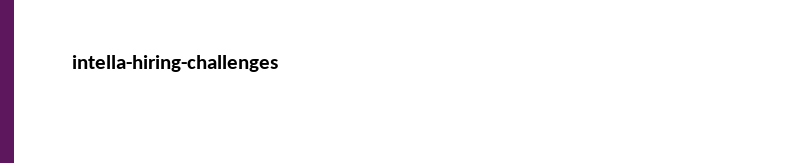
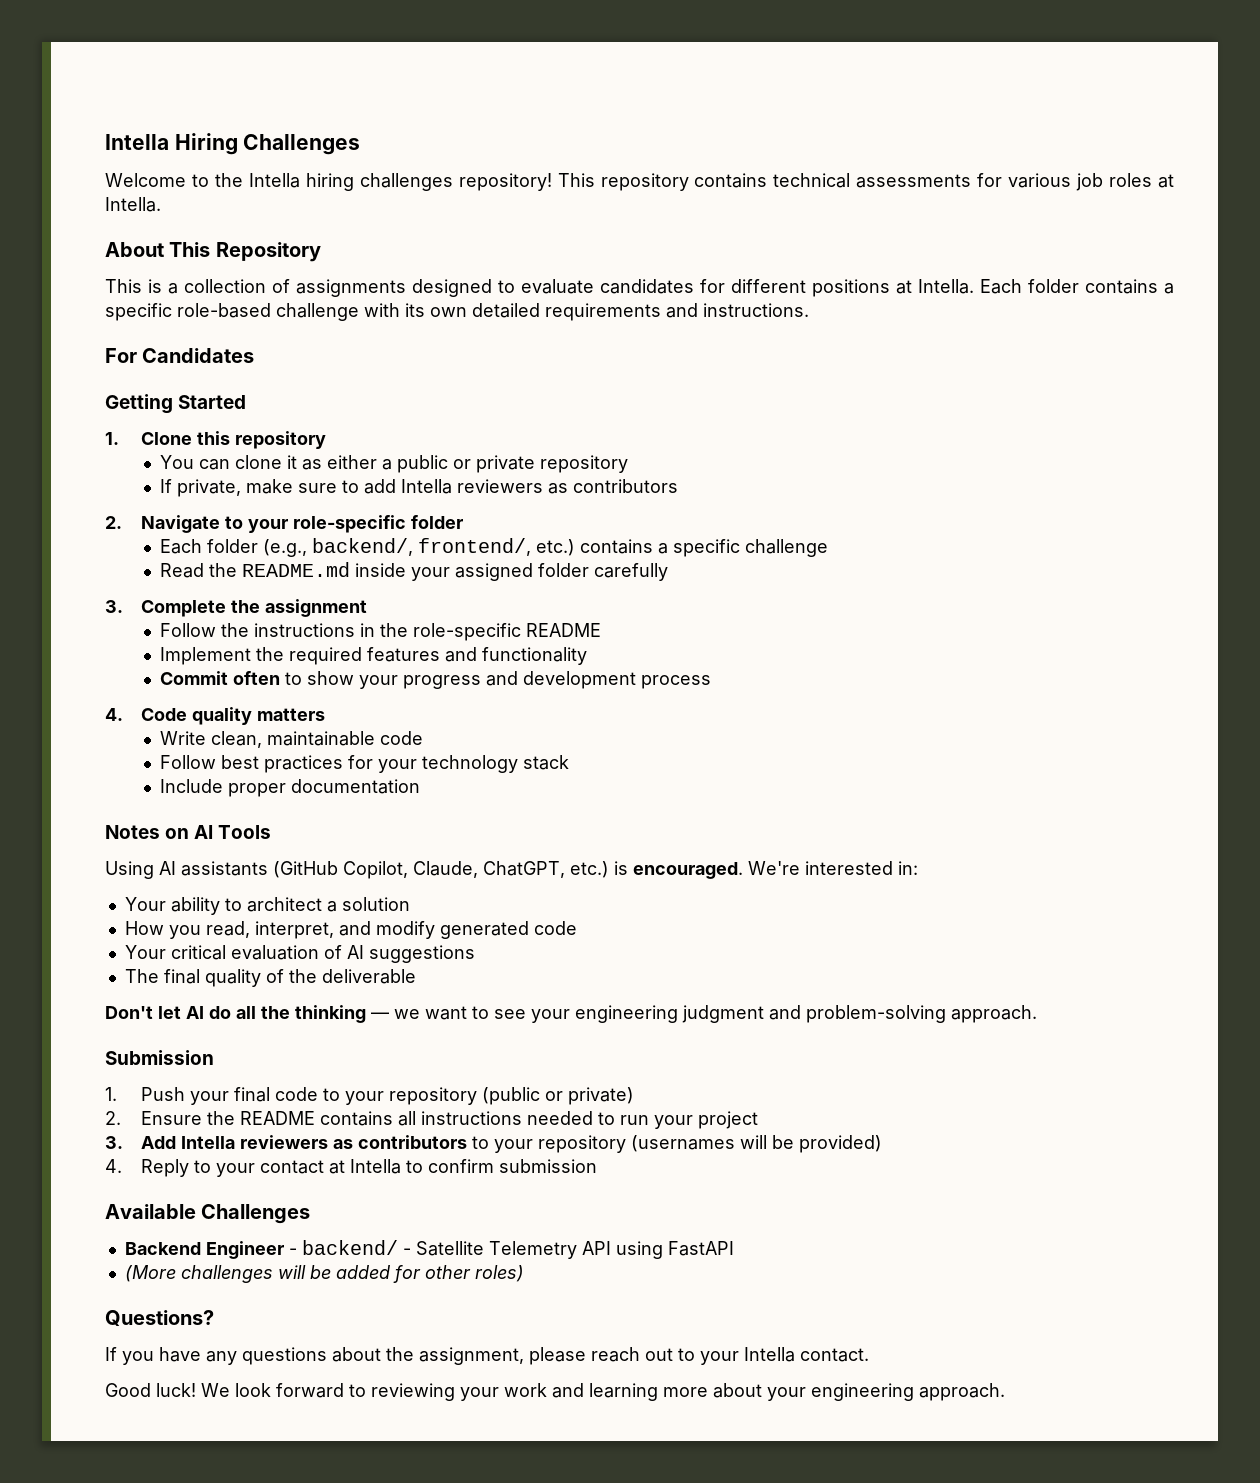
- intella-hiring-challenges
+ Intella Hiring Challenges
+ Welcome to the Intella hiring challenges repository! This repository contains technical assessments for various job roles at Intella.
+ About This Repository
+ This is a collection of assignments designed to evaluate candidates for different positions at Intella. Each folder contains a specific role-based challenge with its own detailed requirements and instructions.
+ For Candidates
+ Getting Started
+ 1. Clone this repository
+ You can clone it as either a public or private repository
+ If private, make sure to add Intella reviewers as contributors
+ 2. Navigate to your role-specific folder
+ Each folder (e.g., backend/, frontend/, etc.) contains a specific challenge
+ Read the README.md inside your assigned folder carefully
+ 3. Complete the assignment
+ Follow the instructions in the role-specific README
+ Implement the required features and functionality
+ Commit often to show your progress and development process
+ 4. Code quality matters
+ Write clean, maintainable code
+ Follow best practices for your technology stack
+ Include proper documentation
+ Notes on AI Tools
+ Using AI assistants (GitHub Copilot, Claude, ChatGPT, etc.) is encouraged. We're interested in:
+ Your ability to architect a solution
+ How you read, interpret, and modify generated code
+ Your critical evaluation of AI suggestions
+ The final quality of the deliverable
+ Don't let AI do all the thinking — we want to see your engineering judgment and problem-solving approach.
+ Submission
+ 1. Push your final code to your repository (public or private)
+ 2. Ensure the README contains all instructions needed to run your project
+ 3. Add Intella reviewers as contributors to your repository (usernames will be provided)
+ 4. Reply to your contact at Intella to confirm submission
+ Available Challenges
+ Backend Engineer - backend/ - Satellite Telemetry API using FastAPI
+ (More challenges will be added for other roles)
+ Questions?
+ If you have any questions about the assignment, please reach out to your Intella contact.
+ Good luck! We look forward to reviewing your work and learning more about your engineering approach.

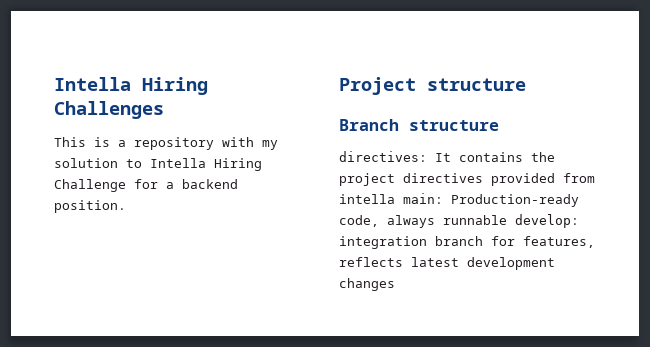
- Welcome to the Intella hiring challenges repository! This repository contains technical assessments for various job roles at Intella.
- About This Repository
- This is a collection of assignments designed to evaluate candidates for different positions at Intella. Each folder contains a specific role-based challenge with its own detailed requirements and instructions.
- For Candidates
- Getting Started
- 1. Clone this repository
- You can clone it as either a public or private repository
- If private, make sure to add Intella reviewers as contributors
- 2. Navigate to your role-specific folder
- Each folder (e.g., backend/, frontend/, etc.) contains a specific challenge
- Read the README.md inside your assigned folder carefully
- 3. Complete the assignment
- Follow the instructions in the role-specific README
- Implement the required features and functionality
- Commit often to show your progress and development process
- 4. Code quality matters
- Write clean, maintainable code
- Follow best practices for your technology stack
- Include proper documentation
- Notes on AI Tools
- Using AI assistants (GitHub Copilot, Claude, ChatGPT, etc.) is encouraged. We're interested in:
- Your ability to architect a solution
- How you read, interpret, and modify generated code
- Your critical evaluation of AI suggestions
- The final quality of the deliverable
- Don't let AI do all the thinking — we want to see your engineering judgment and problem-solving approach.
- Submission
- 1. Push your final code to your repository (public or private)
- 2. Ensure the README contains all instructions needed to run your project
- 3. Add Intella reviewers as contributors to your repository (usernames will be provided)
- 4. Reply to your contact at Intella to confirm submission
- Available Challenges
- Backend Engineer - backend/ - Satellite Telemetry API using FastAPI
- (More challenges will be added for other roles)
- Questions?
- If you have any questions about the assignment, please reach out to your Intella contact.
- Good luck! We look forward to reviewing your work and learning more about your engineering approach.
+ This is a repository with my solution to Intella Hiring Challenge for a backend position.
+ Project structure
+ Branch structure
+ directives: It contains the project directives provided from intella main: Production-ready code, always runnable develop: integration branch for features, reflects latest development changes

